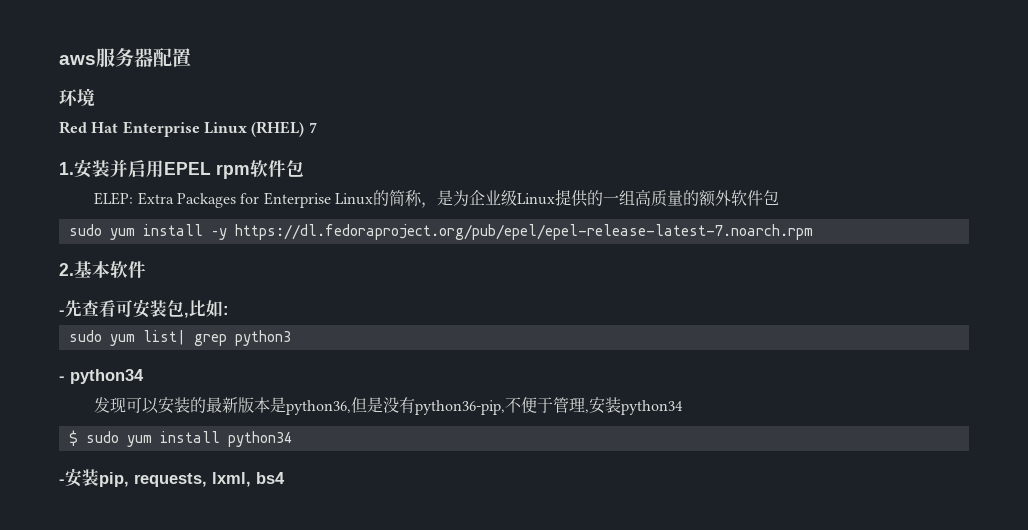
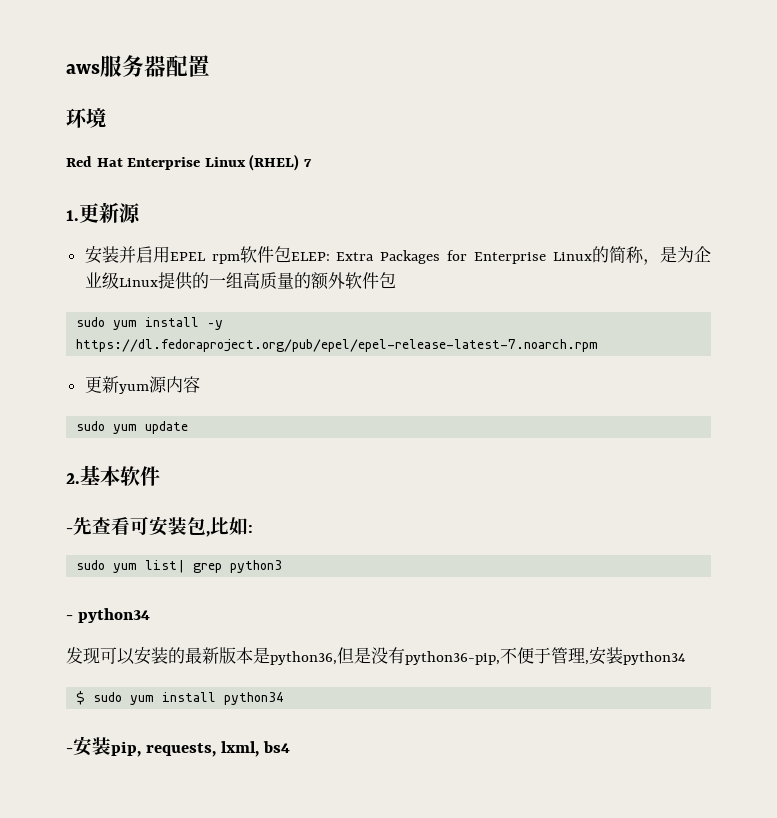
- 1.安装并启用EPEL rpm软件包
- ELEP: Extra Packages for Enterprise Linux的简称，是为企业级Linux提供的一组高质量的额外软件包
+ 1.更新源
+ 安装并启用EPEL rpm软件包ELEP: Extra Packages for Enterprise Linux的简称，是为企业级Linux提供的一组高质量的额外软件包
+ 更新yum源内容
+ sudo yum update

